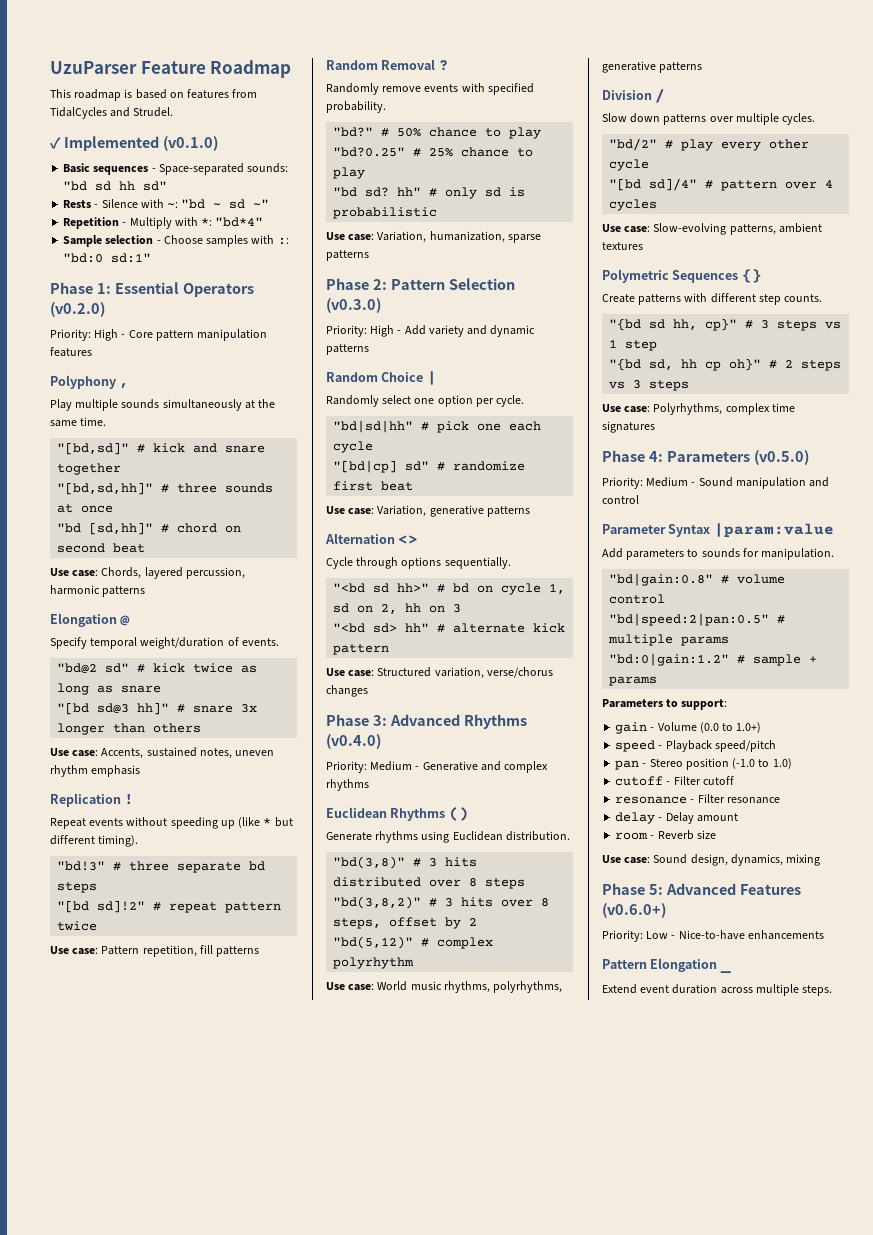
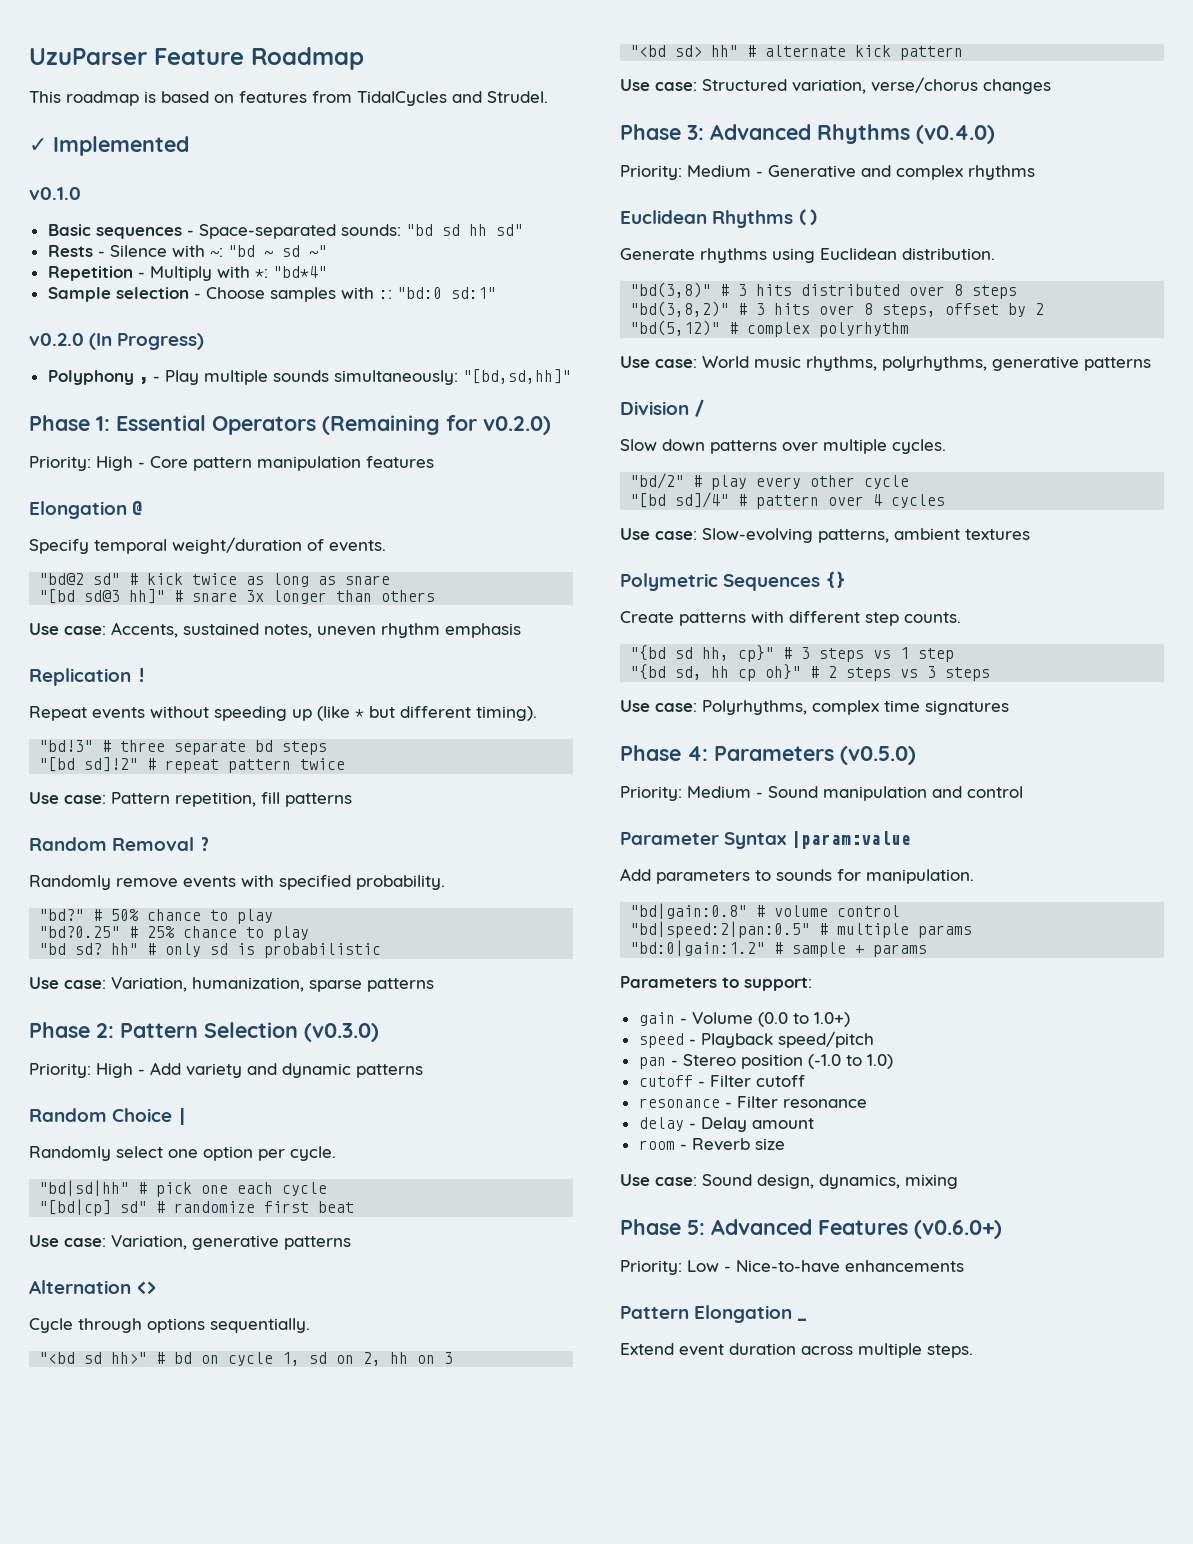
- ✓ Implemented (v0.1.0)
+ ✓ Implemented
+ v0.1.0
+ v0.2.0 (In Progress)
+ Polyphony , - Play multiple sounds simultaneously: "[bd,sd,hh]"
- Phase 1: Essential Operators (v0.2.0)
+ Phase 1: Essential Operators (Remaining for v0.2.0)
- Polyphony ,
- Play multiple sounds simultaneously at the same time.
- "[bd,sd]" # kick and snare together
- "[bd,sd,hh]" # three sounds at once
- "bd [sd,hh]" # chord on second beat
- Use case: Chords, layered percussion, harmonic patterns

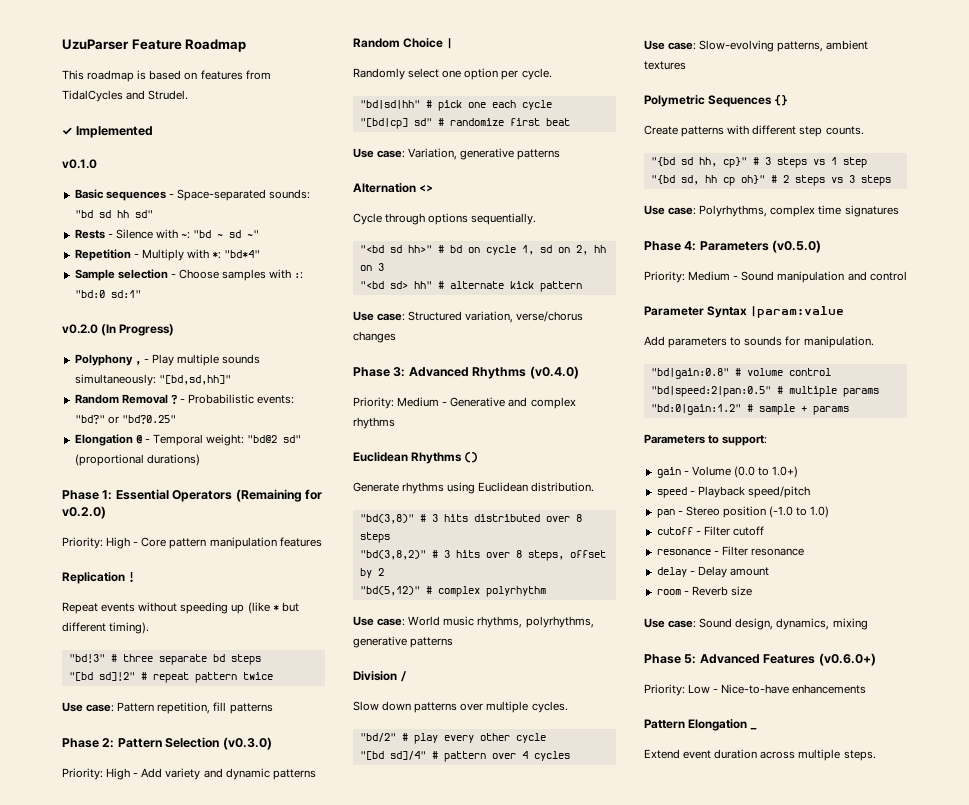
+ Random Removal ? - Probabilistic events: "bd?" or "bd?0.25"
+ Elongation @ - Temporal weight: "bd@2 sd" (proportional durations)
- Elongation @
- Specify temporal weight/duration of events.
- "bd@2 sd" # kick twice as long as snare
- "[bd sd@3 hh]" # snare 3x longer than others
- Use case: Accents, sustained notes, uneven rhythm emphasis
- Random Removal ?
- Randomly remove events with specified probability.
- "bd?" # 50% chance to play
- "bd?0.25" # 25% chance to play
- "bd sd? hh" # only sd is probabilistic
- Use case: Variation, humanization, sparse patterns

